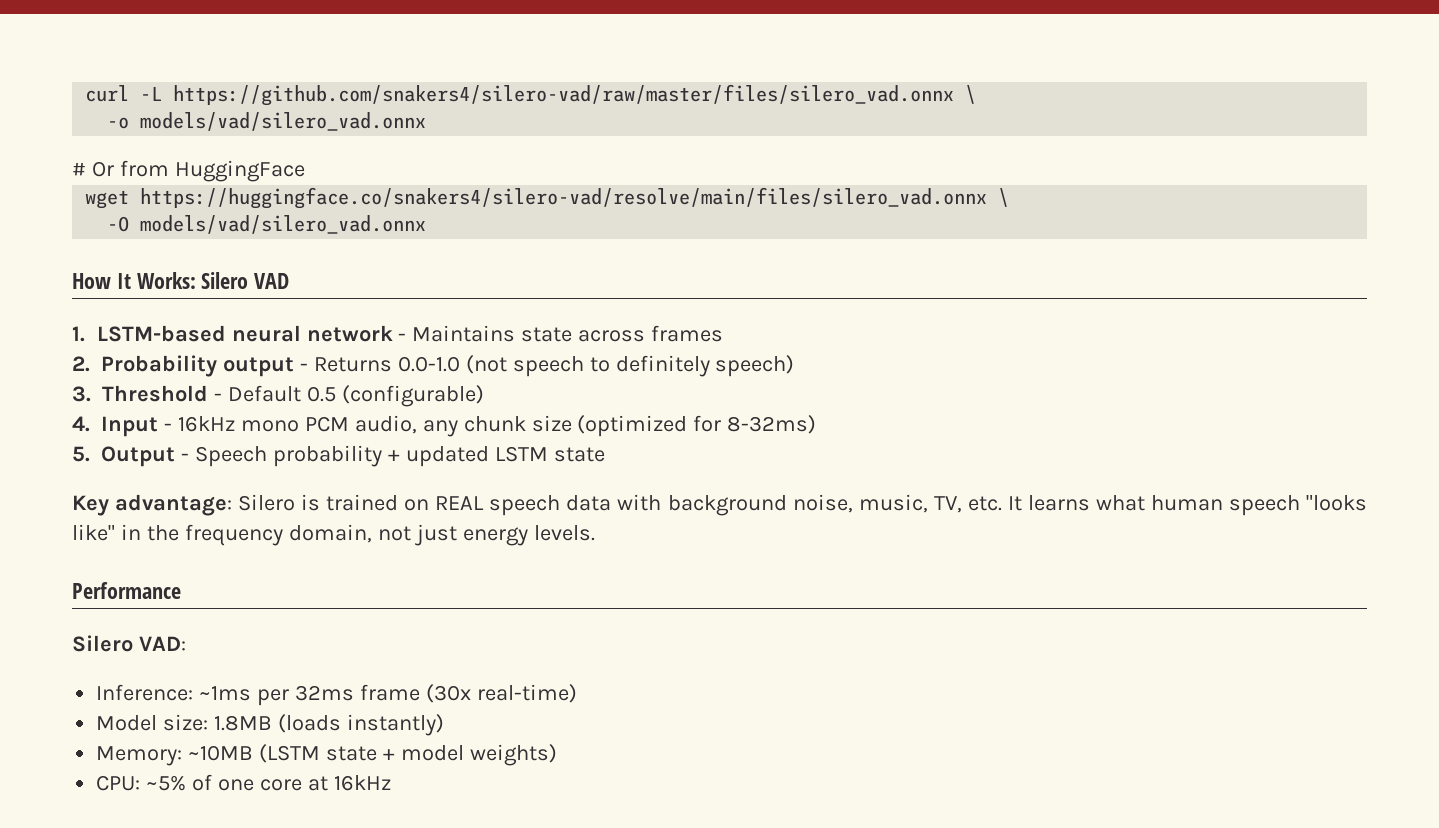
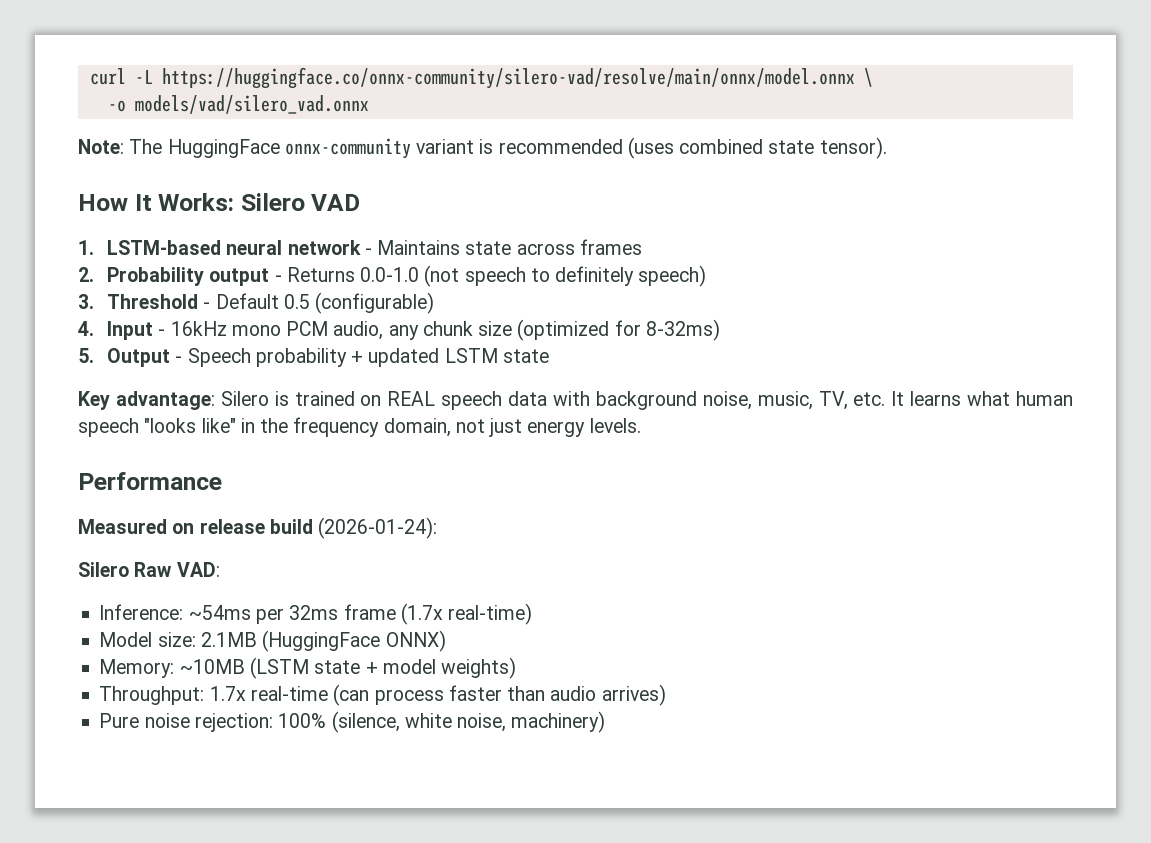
- curl -L https://github.com/snakers4/silero-vad/raw/master/files/silero_vad.onnx \
+ curl -L https://huggingface.co/onnx-community/silero-vad/resolve/main/onnx/model.onnx \
- # Or from HuggingFace
- wget https://huggingface.co/snakers4/silero-vad/resolve/main/files/silero_vad.onnx \
- -O models/vad/silero_vad.onnx
+ Note: The HuggingFace onnx-community variant is recommended (uses combined state tensor).
- Silero VAD:
+ Measured on release build (2026-01-24):
+ Silero Raw VAD:
- Inference: ~1ms per 32ms frame (30x real-time)
+ Inference: ~54ms per 32ms frame (1.7x real-time)
- Model size: 1.8MB (loads instantly)
+ Model size: 2.1MB (HuggingFace ONNX)
- CPU: ~5% of one core at 16kHz
+ Throughput: 1.7x real-time (can process faster than audio arrives)
+ Pure noise rejection: 100% (silence, white noise, machinery)

